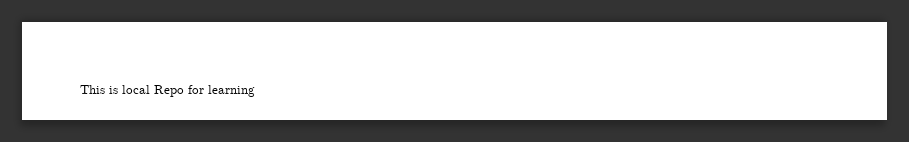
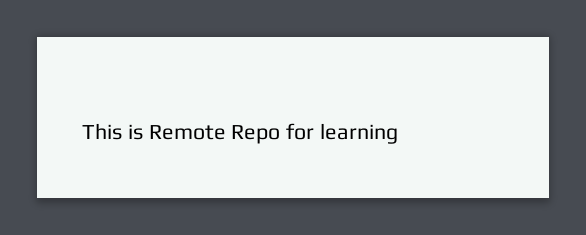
- This is local Repo for learning
+ This is Remote Repo for learning

